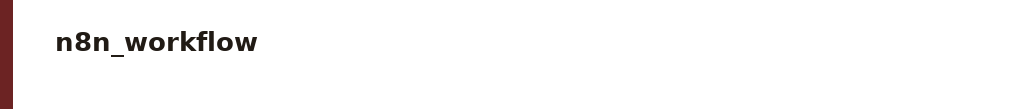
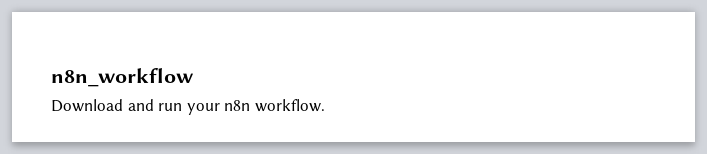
+ Download and run your n8n workflow.

